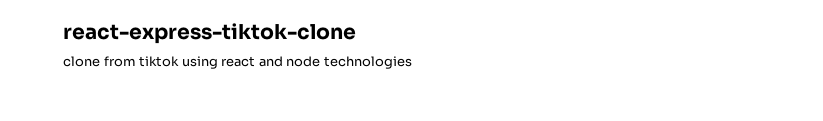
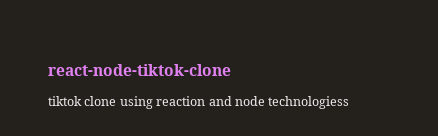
- react-express-tiktok-clone
- clone from tiktok using react and node technologies
+ react-node-tiktok-clone
+ tiktok clone using reaction and node technologiess

